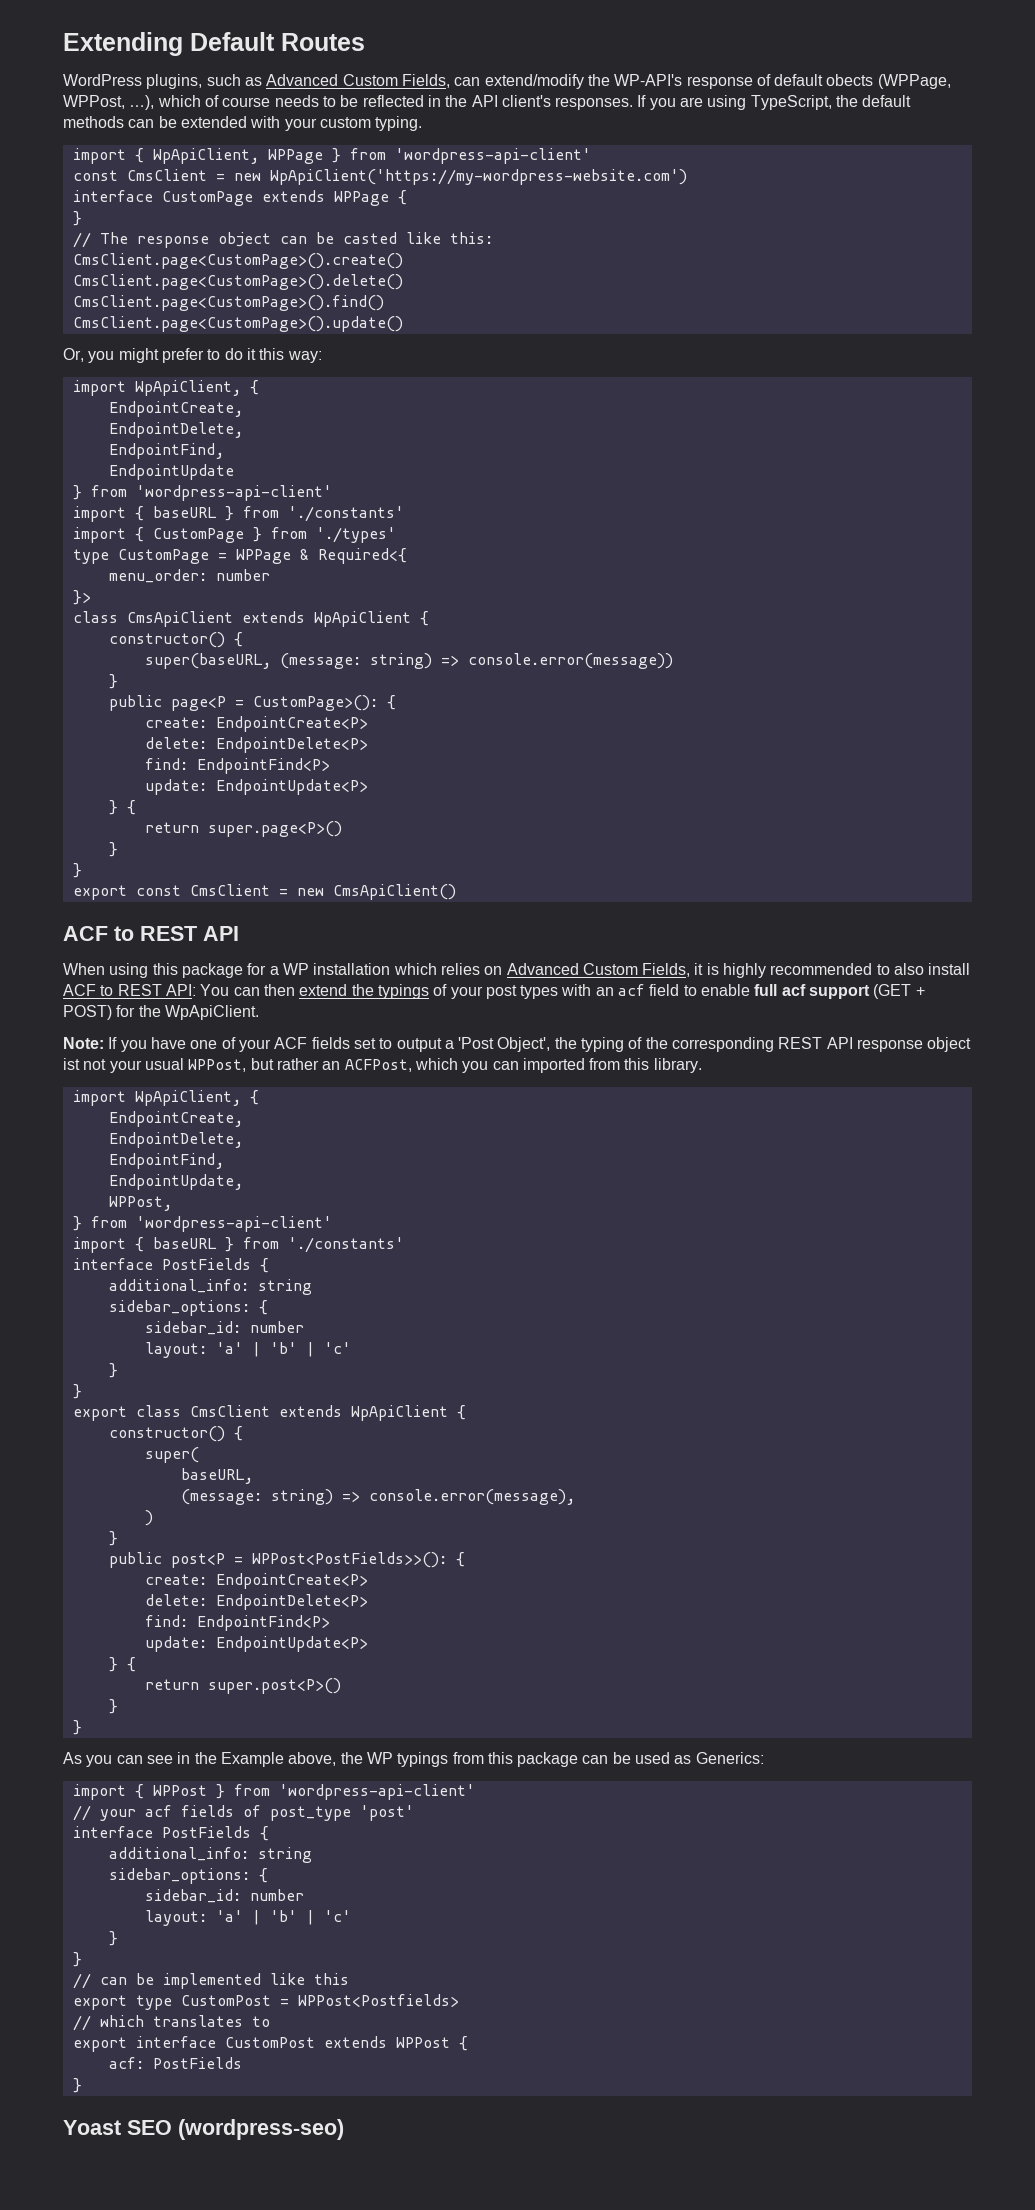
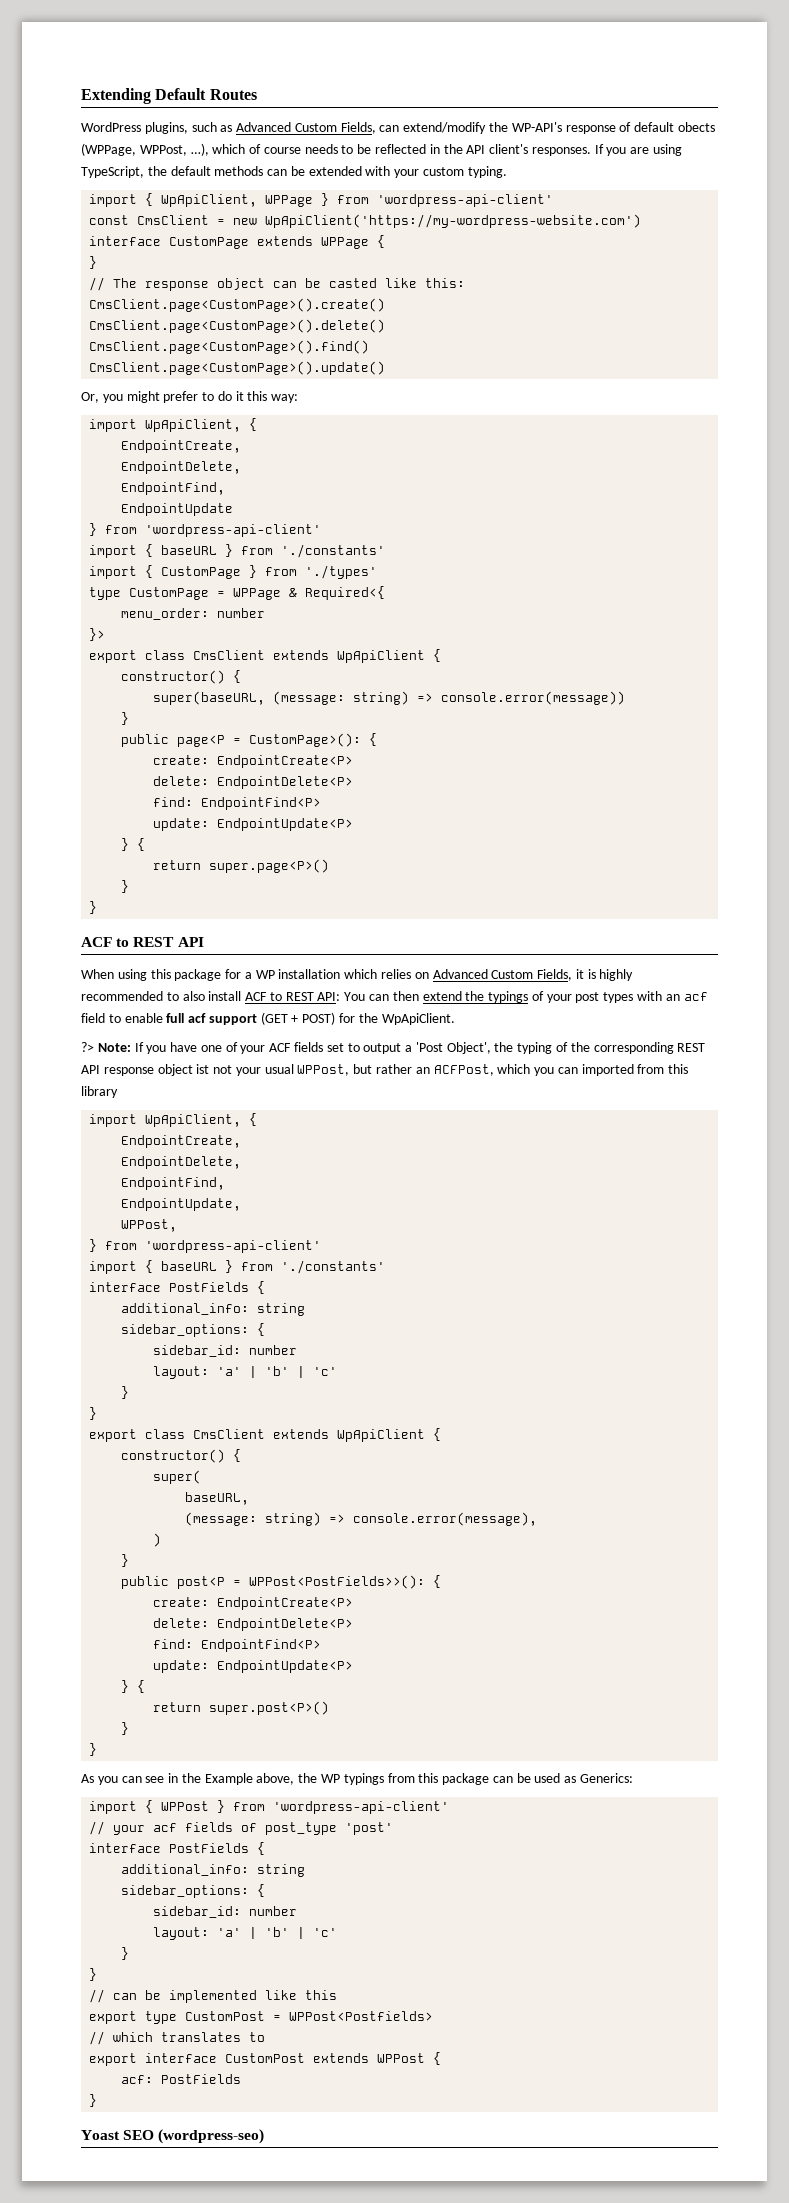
  }>
- class CmsApiClient extends WpApiClient {
+ export class CmsClient extends WpApiClient {
- export const CmsClient = new CmsApiClient()
- Note: If you have one of your ACF fields set to output a 'Post Object', the typing of the corresponding REST API response object ist not your usual WPPost, but rather an ACFPost, which you can imported from this library.
+ ?> Note: If you have one of your ACF fields set to output a 'Post Object', the typing of the corresponding REST API response object ist not your usual WPPost, but rather an ACFPost, which you can imported from this library

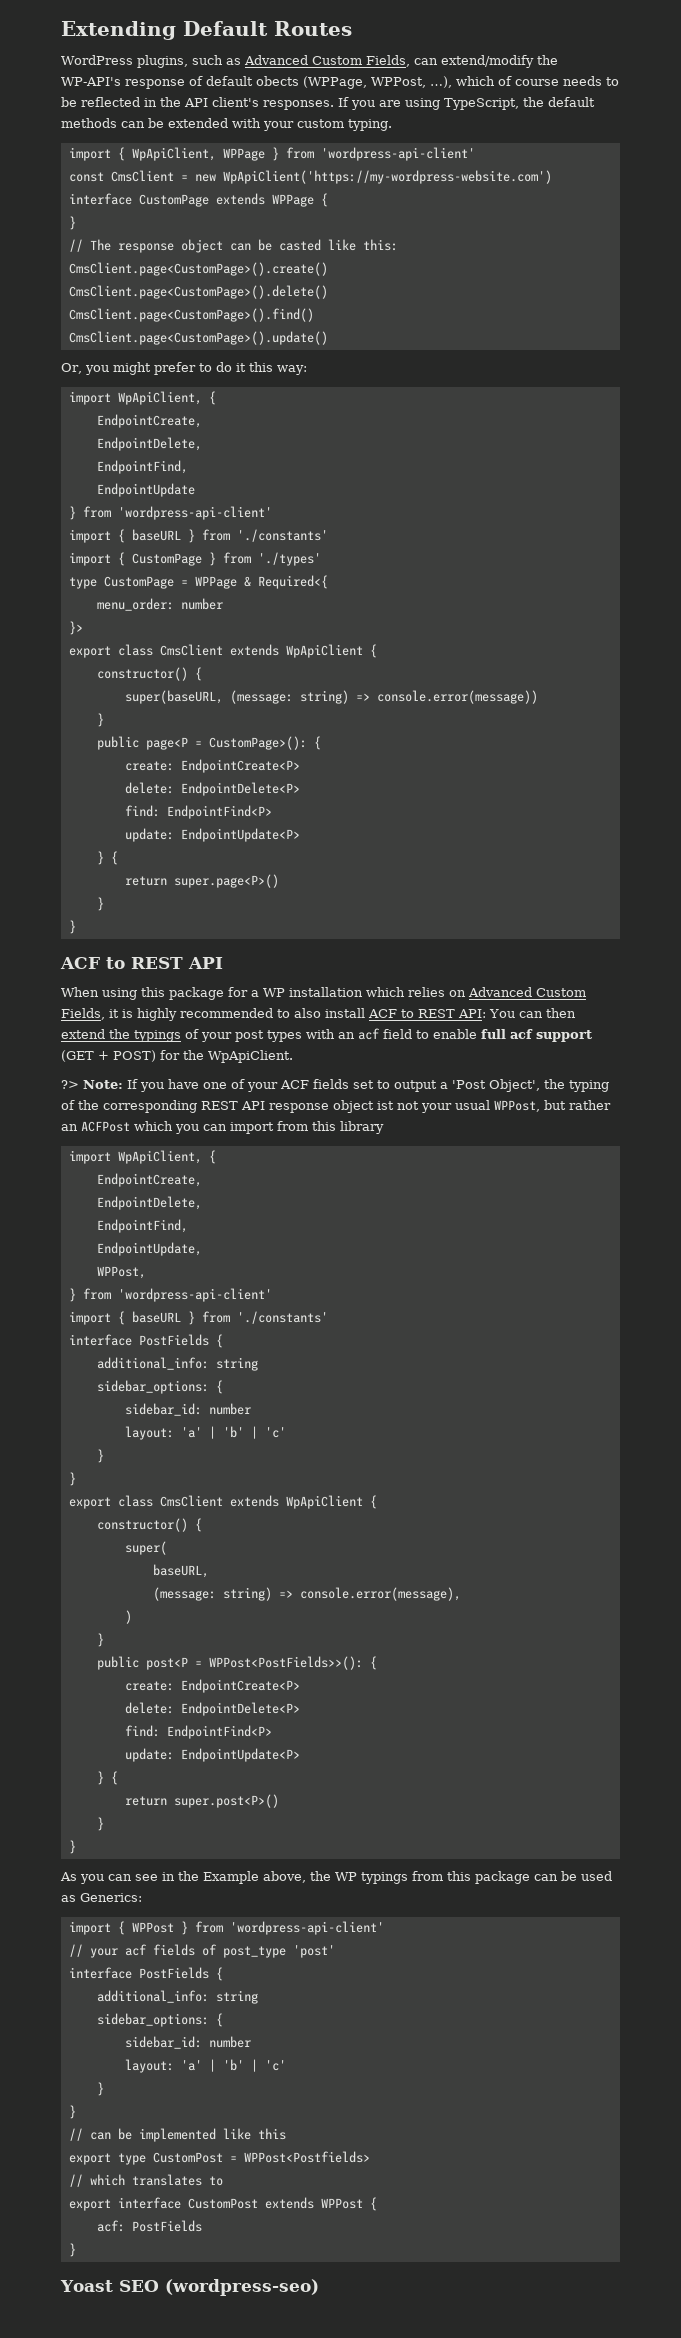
- ?> Note: If you have one of your ACF fields set to output a 'Post Object', the typing of the corresponding REST API response object ist not your usual WPPost, but rather an ACFPost, which you can imported from this library
+ ?> Note: If you have one of your ACF fields set to output a 'Post Object', the typing of the corresponding REST API response object ist not your usual WPPost, but rather an ACFPost which you can import from this library

